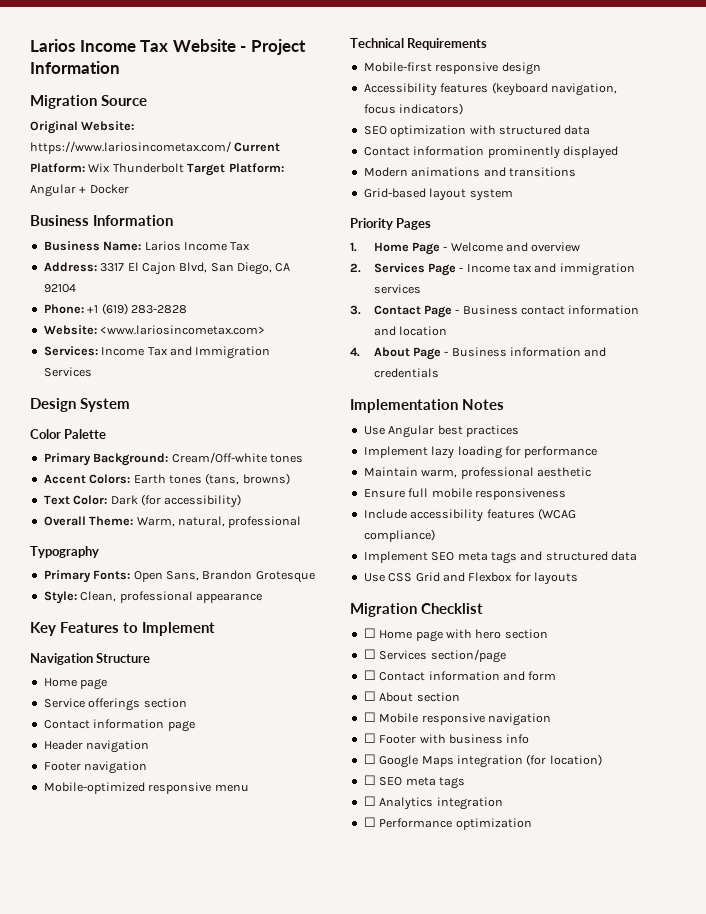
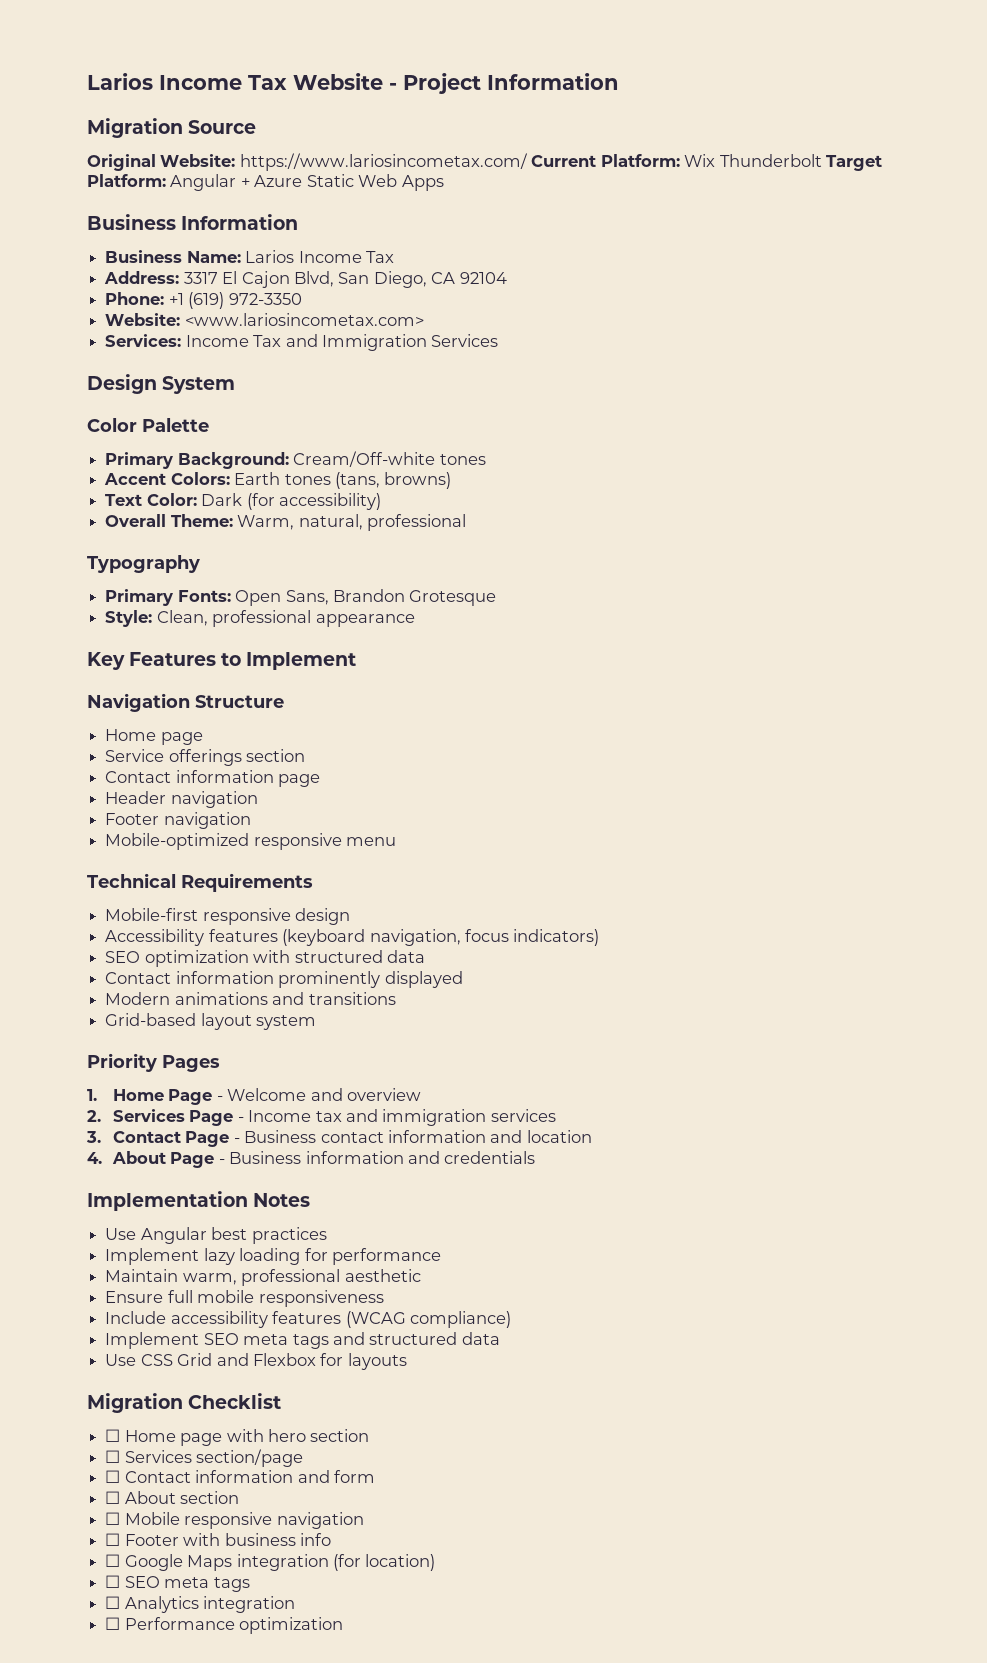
- Original Website: https://www.lariosincometax.com/ Current Platform: Wix Thunderbolt Target Platform: Angular + Docker
+ Original Website: https://www.lariosincometax.com/ Current Platform: Wix Thunderbolt Target Platform: Angular + Azure Static Web Apps
- Phone: +1 (619) 283-2828
+ Phone: +1 (619) 972-3350

